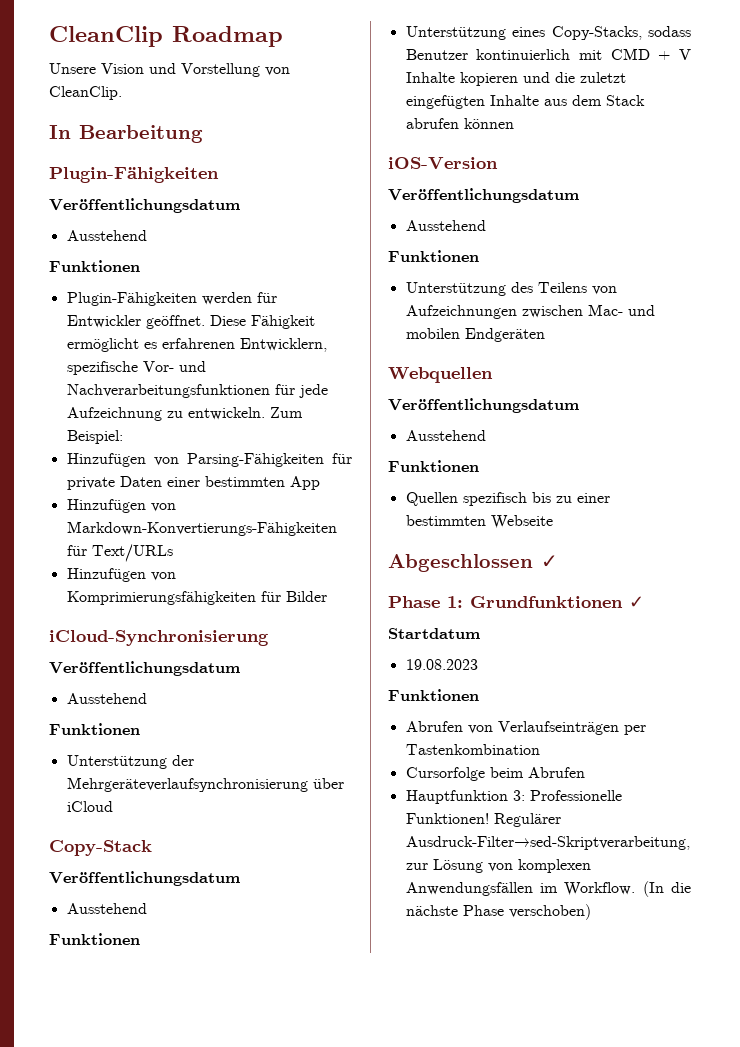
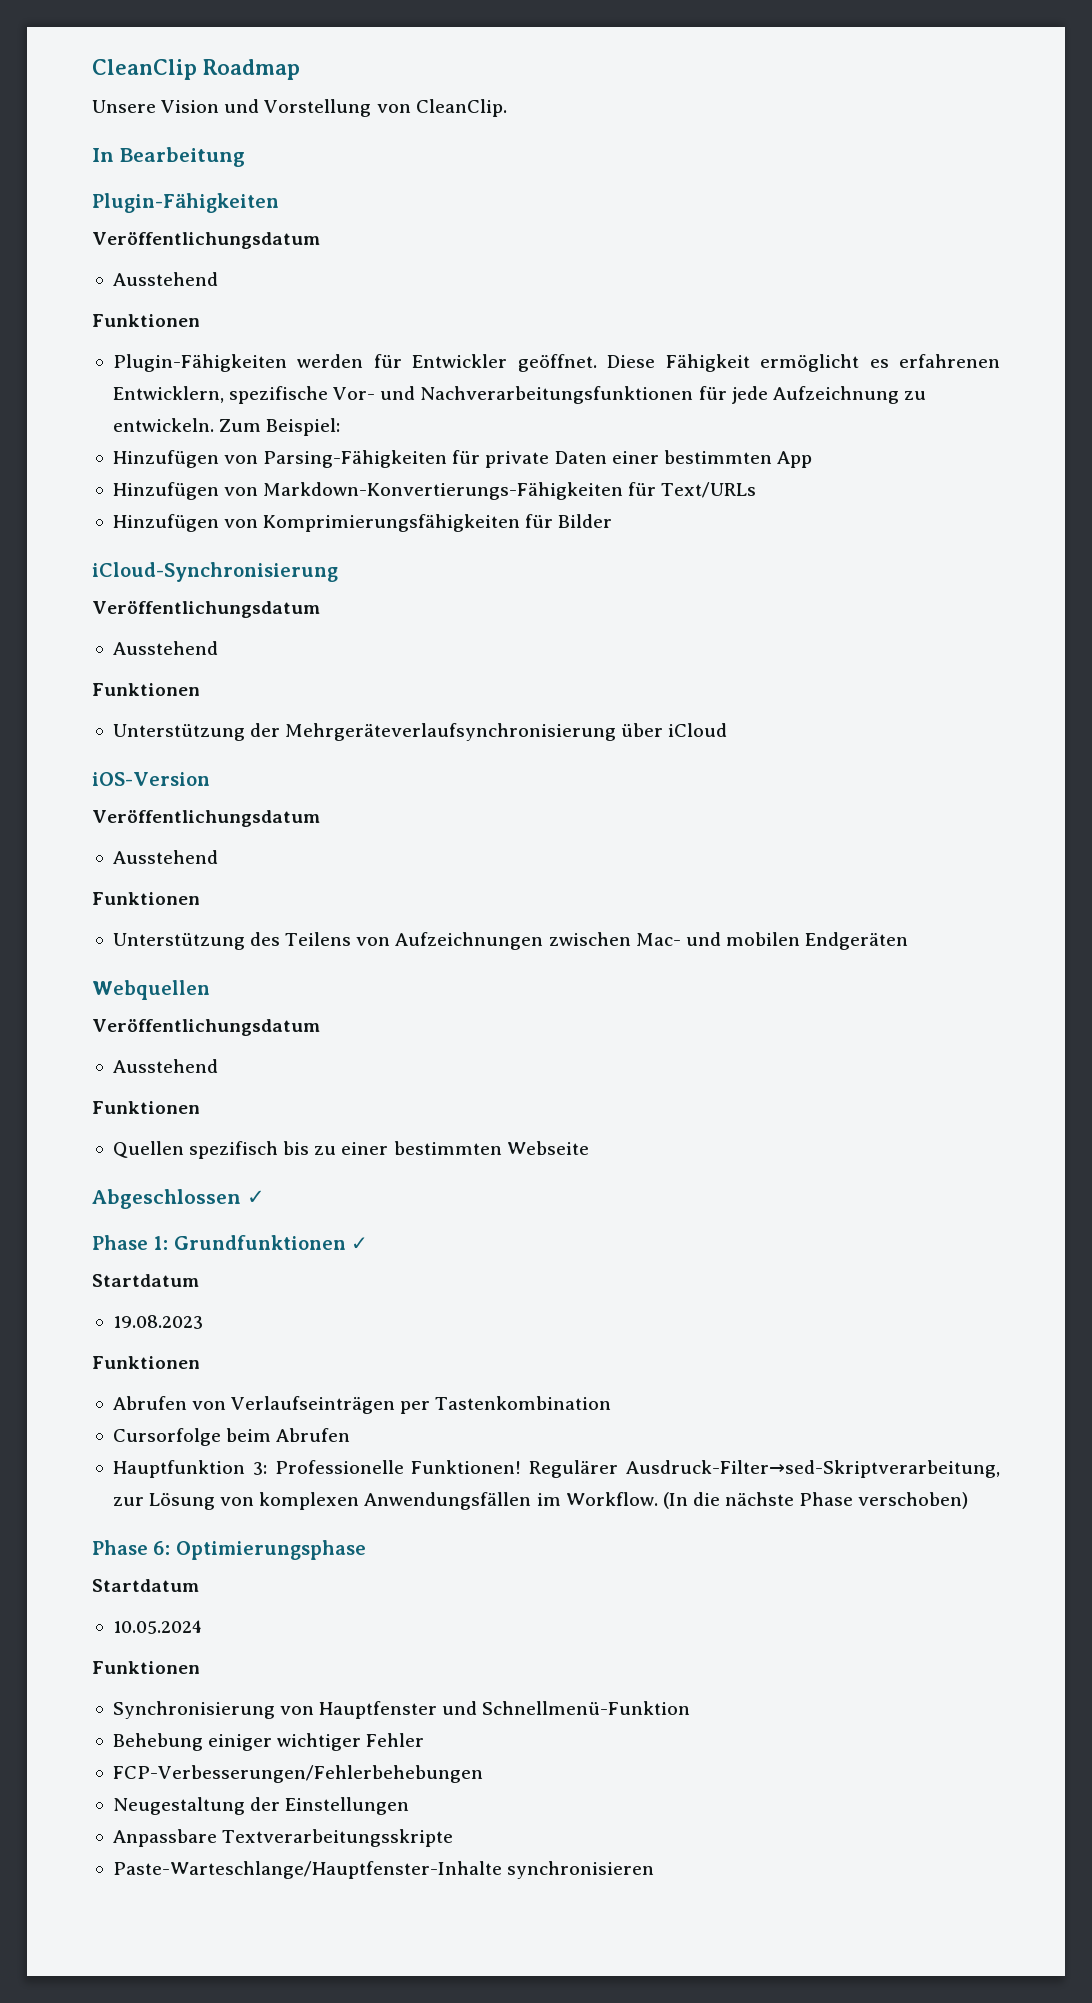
- Copy-Stack
- Veröffentlichungsdatum
- Ausstehend
- Funktionen
- Unterstützung eines Copy-Stacks, sodass Benutzer kontinuierlich mit CMD + V Inhalte kopieren und die zuletzt eingefügten Inhalte aus dem Stack abrufen können
+ Phase 6: Optimierungsphase
+ Startdatum
+ 10.05.2024
+ Funktionen
+ Synchronisierung von Hauptfenster und Schnellmenü-Funktion
+ Behebung einiger wichtiger Fehler
+ FCP-Verbesserungen/Fehlerbehebungen
+ Neugestaltung der Einstellungen
+ Anpassbare Textverarbeitungsskripte
+ Paste-Warteschlange/Hauptfenster-Inhalte synchronisieren

